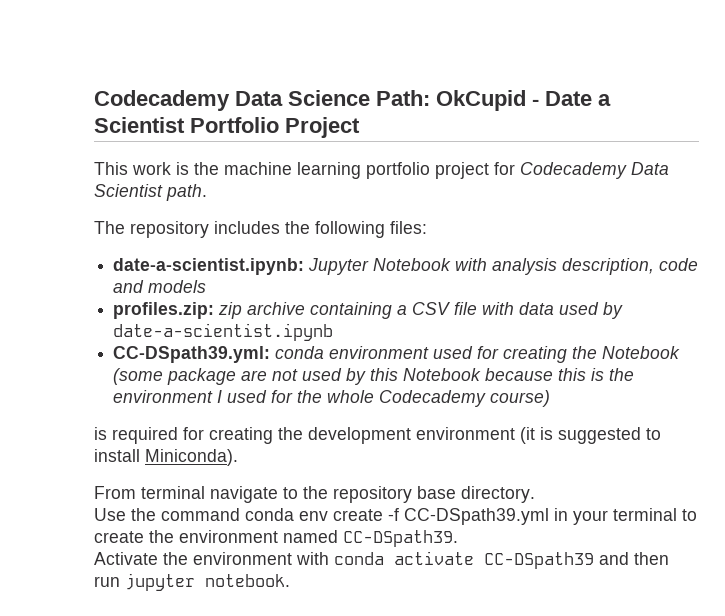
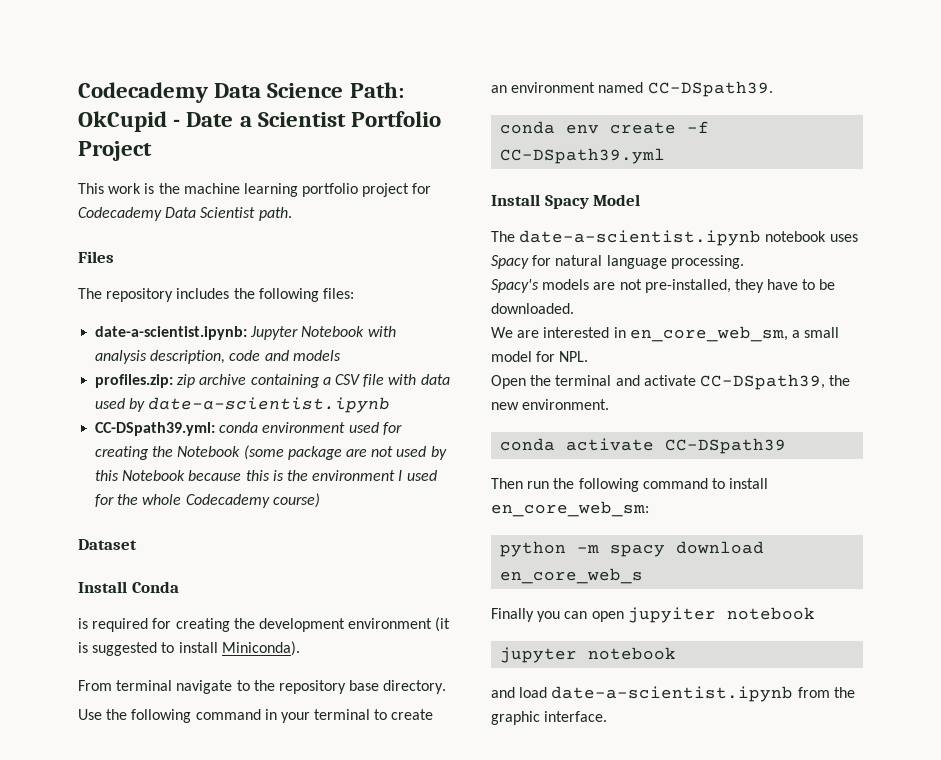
+ Files
+ Dataset
+ Install Conda
- Use the command conda env create -f CC-DSpath39.yml in your terminal to create the environment named CC-DSpath39.
- Activate the environment with conda activate CC-DSpath39 and then run jupyter notebook.
+ Use the following command in your terminal to create an environment named CC-DSpath39.
+ conda env create -f CC-DSpath39.yml
+ Install Spacy Model
+ The date-a-scientist.ipynb notebook uses Spacy for natural language processing.
+ Spacy's models are not pre-installed, they have to be downloaded.
+ We are interested in en_core_web_sm, a small model for NPL.
+ Open the terminal and activate CC-DSpath39, the new environment.
+ conda activate CC-DSpath39
+ Then run the following command to install en_core_web_sm:
+ python -m spacy download en_core_web_s
+ Finally you can open jupyiter notebook
+ jupyter notebook
+ and load date-a-scientist.ipynb from the graphic interface.

